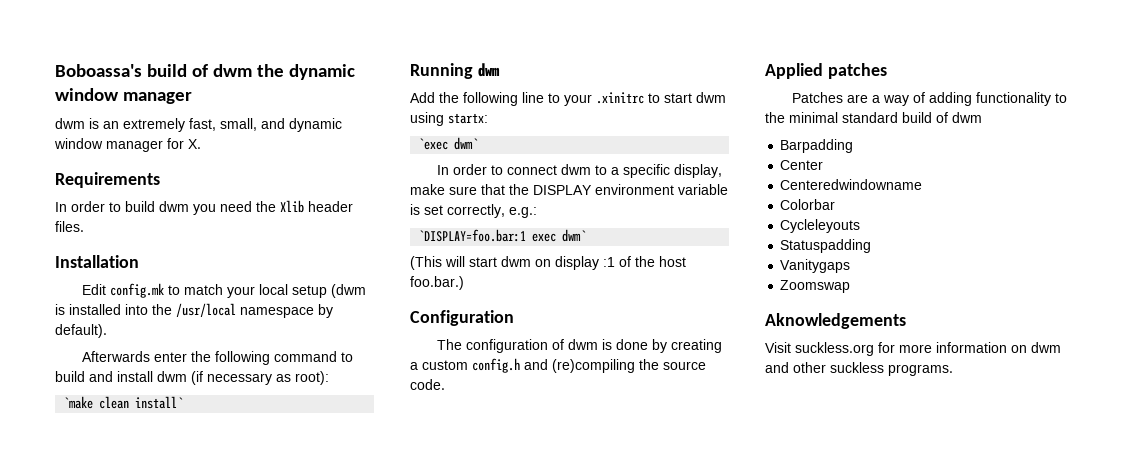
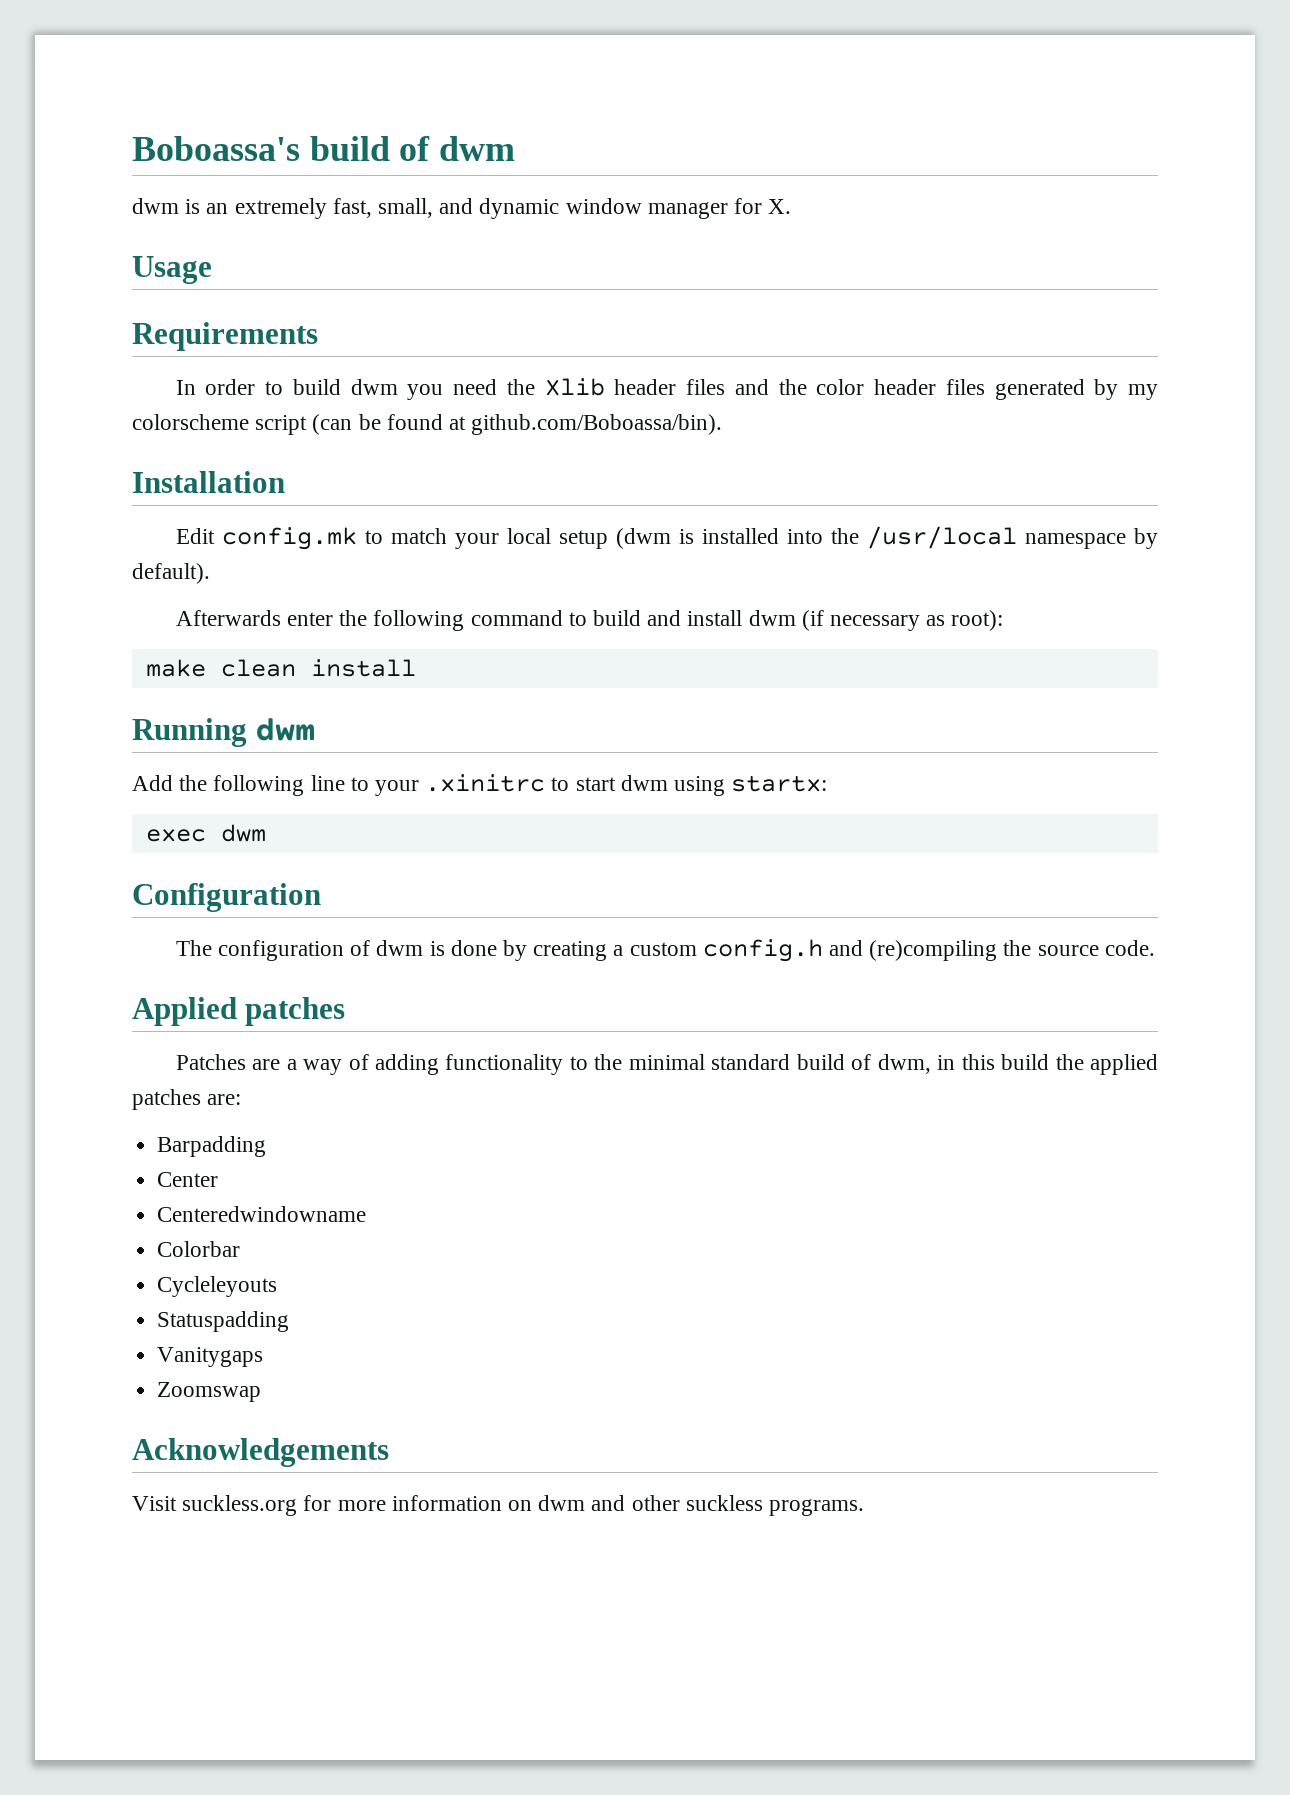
- Boboassa's build of dwm the dynamic window manager
+ Boboassa's build of dwm
+ Usage
- In order to build dwm you need the Xlib header files.
+ In order to build dwm you need the Xlib header files and the color header files generated by my colorscheme script (can be found at github.com/Boboassa/bin).
- `make clean install`
+ make clean install
- `exec dwm`
- In order to connect dwm to a specific display, make sure that the DISPLAY environment variable is set correctly, e.g.:
- `DISPLAY=foo.bar:1 exec dwm`
- (This will start dwm on display :1 of the host foo.bar.)
+ exec dwm
- Patches are a way of adding functionality to the minimal standard build of dwm
+ Patches are a way of adding functionality to the minimal standard build of dwm, in this build the applied patches are:
- Aknowledgements
+ Acknowledgements

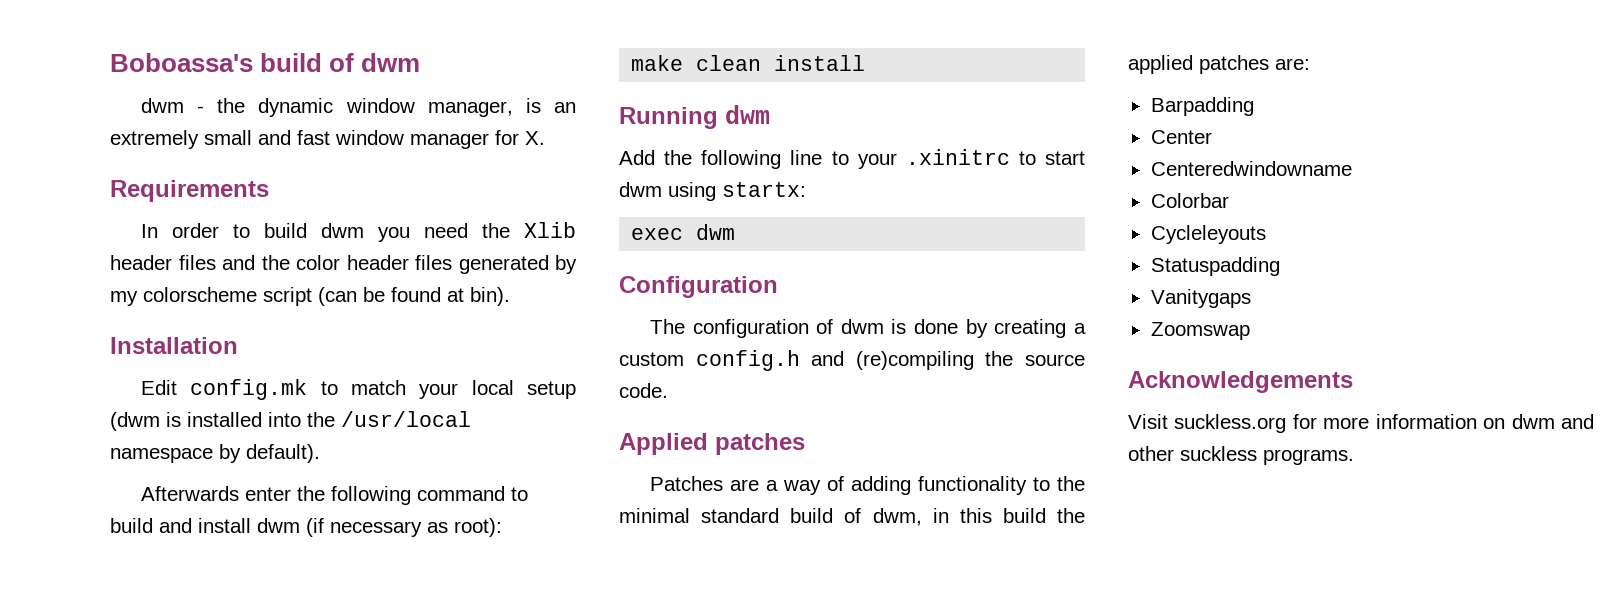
- dwm is an extremely fast, small, and dynamic window manager for X.
+ dwm - the dynamic window manager, is an extremely small and fast window manager for X.
- Usage
- In order to build dwm you need the Xlib header files and the color header files generated by my colorscheme script (can be found at github.com/Boboassa/bin).
+ In order to build dwm you need the Xlib header files and the color header files generated by my colorscheme script (can be found at bin).

